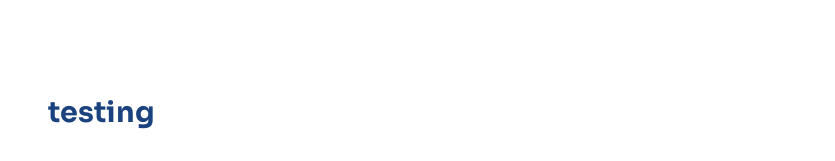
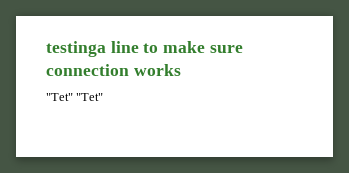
- testing
+ testinga line to make sure connection works
+ "Tet" "Tet"

